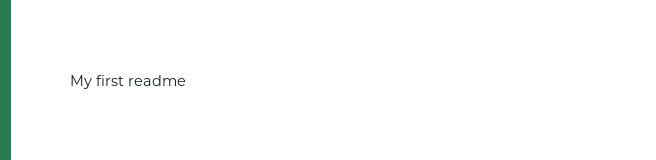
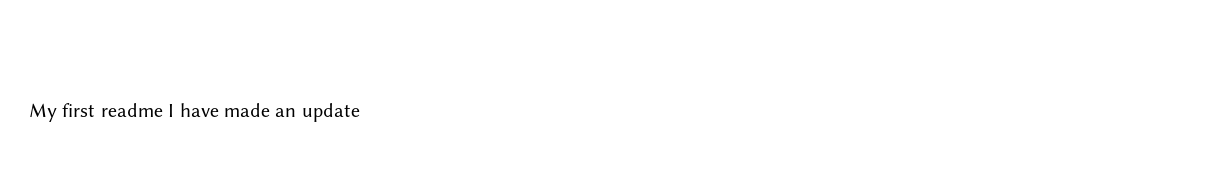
- My first readme
+ My first readme I have made an update

